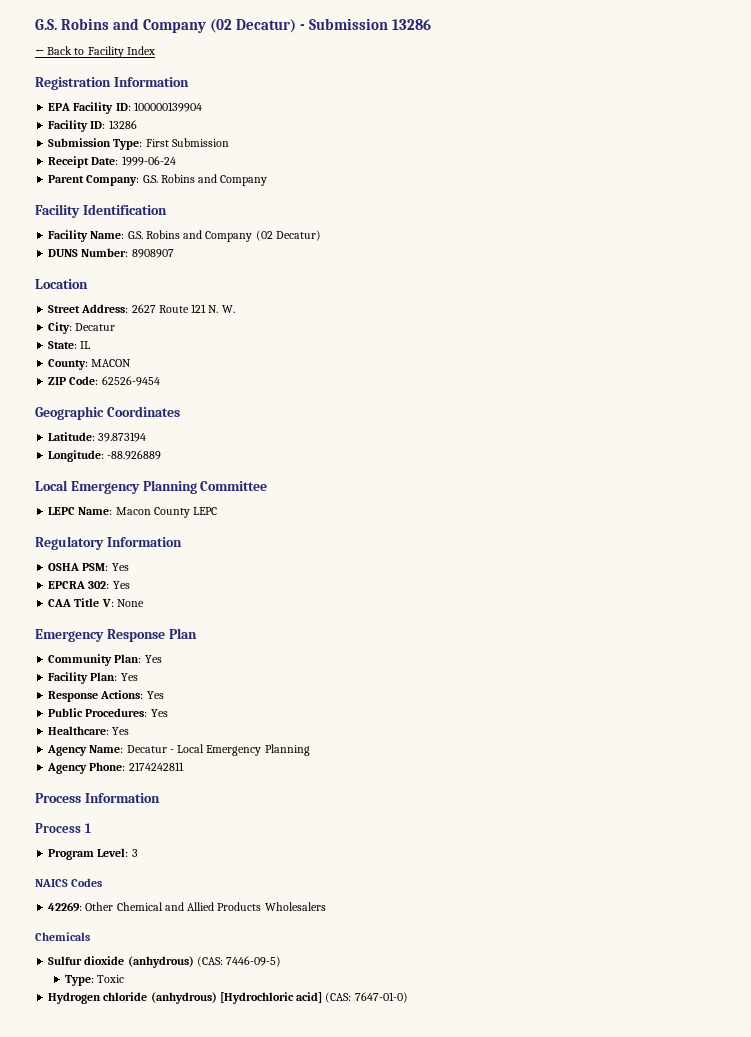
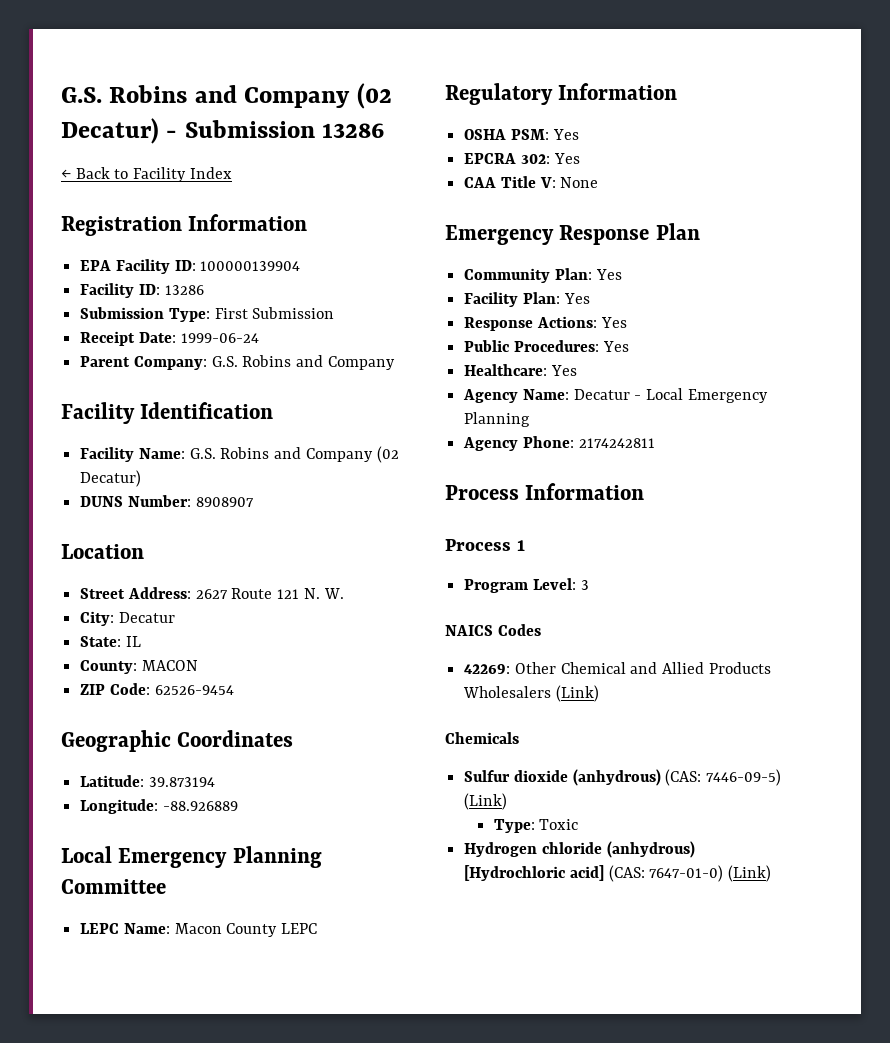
- 42269: Other Chemical and Allied Products Wholesalers
+ 42269: Other Chemical and Allied Products Wholesalers (Link)
- Sulfur dioxide (anhydrous) (CAS: 7446-09-5)
+ Sulfur dioxide (anhydrous) (CAS: 7446-09-5) (Link)
- Hydrogen chloride (anhydrous) [Hydrochloric acid] (CAS: 7647-01-0)
+ Hydrogen chloride (anhydrous) [Hydrochloric acid] (CAS: 7647-01-0) (Link)

